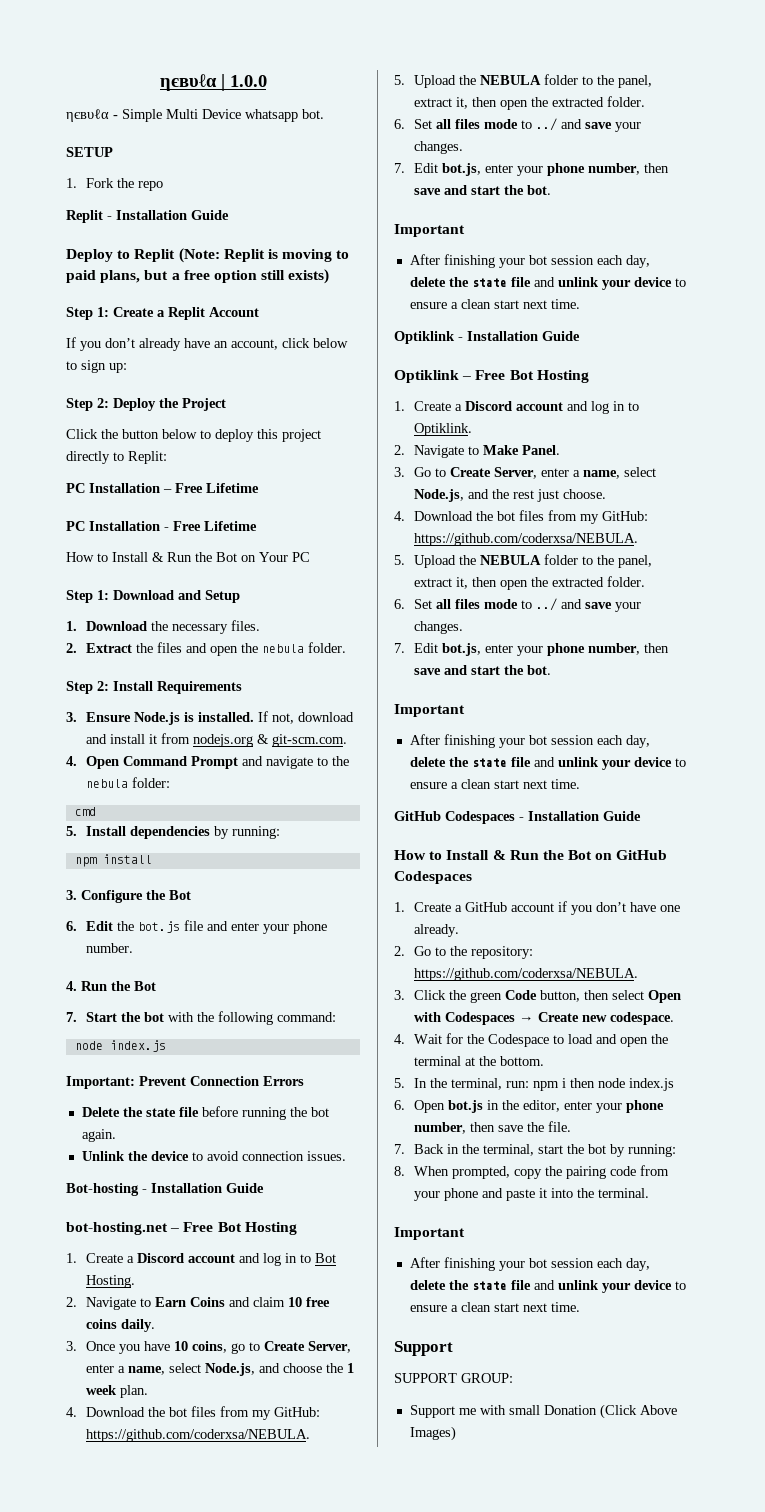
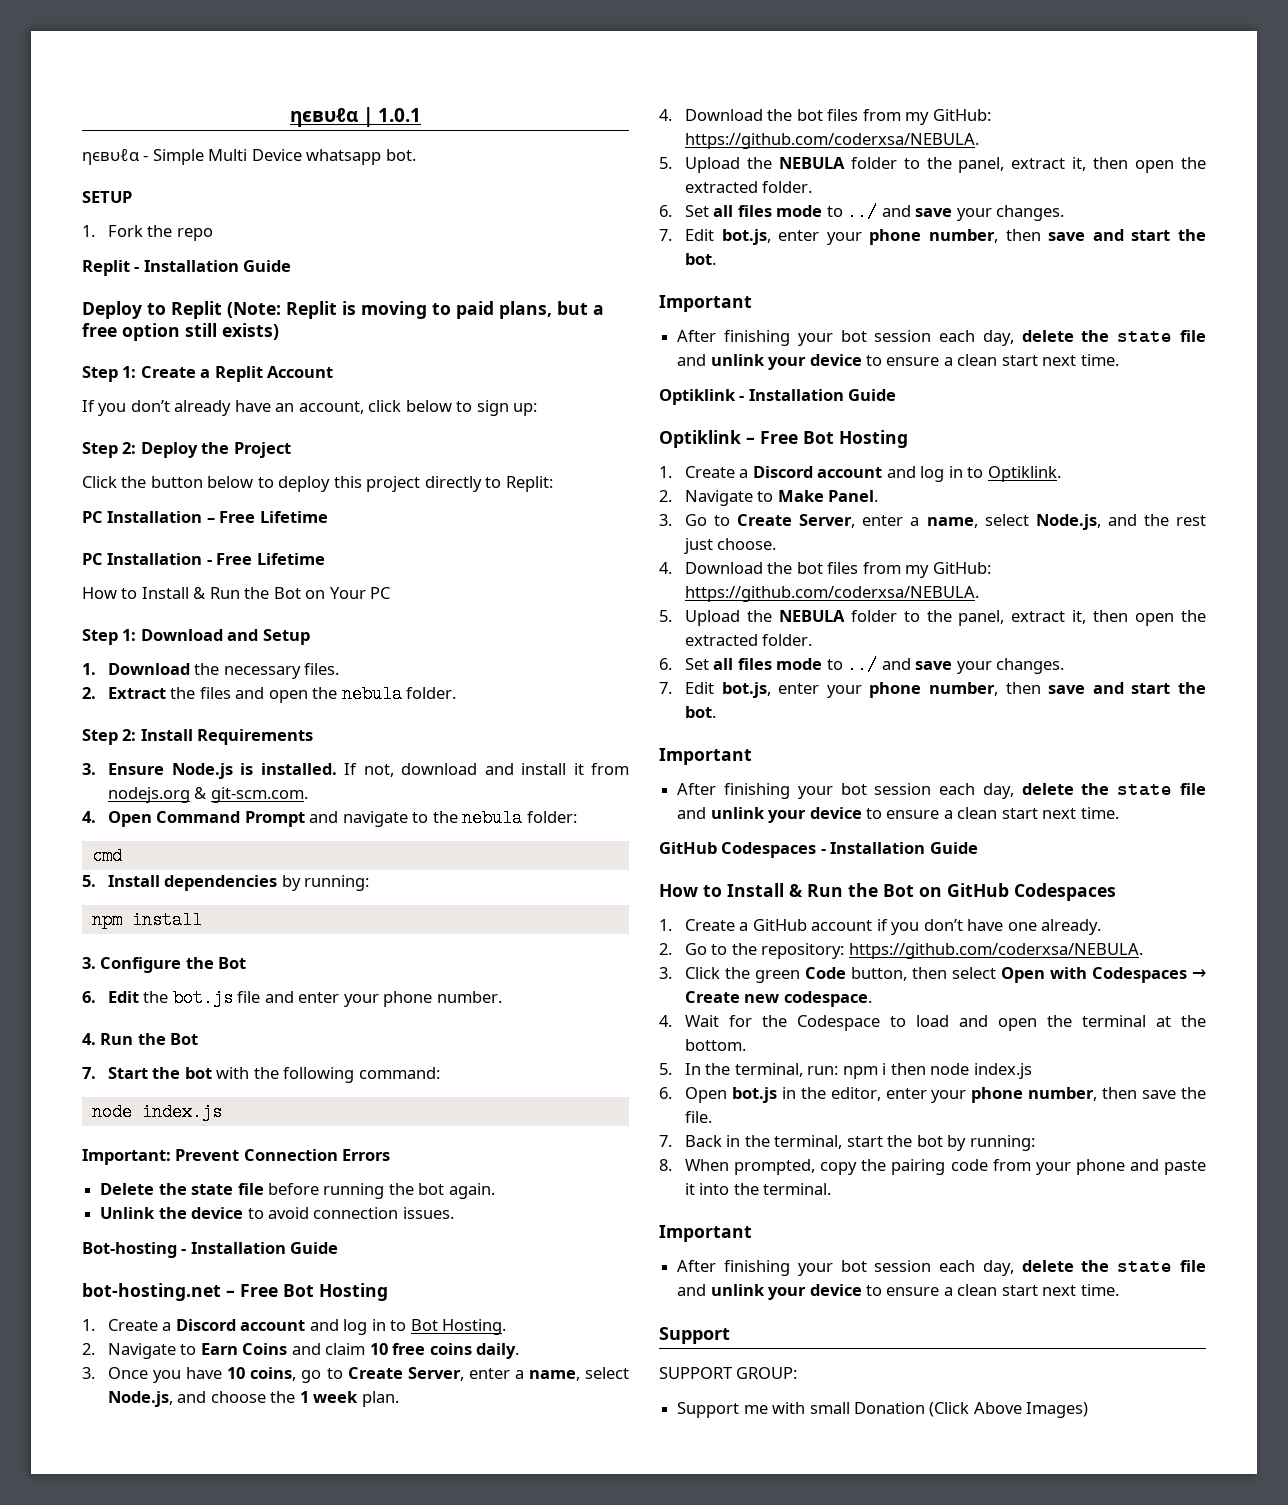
- ηєвυℓα | 1.0.0
+ ηєвυℓα | 1.0.1

